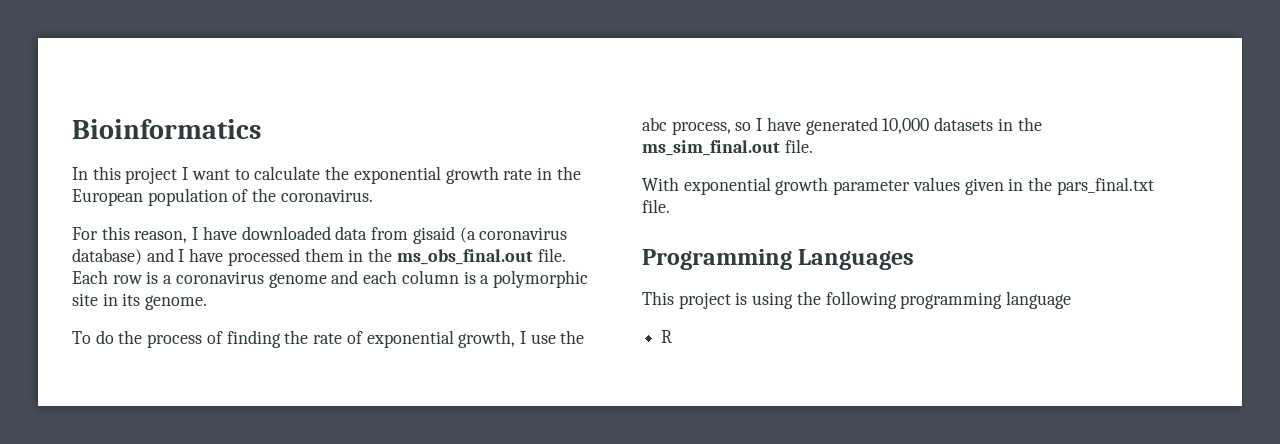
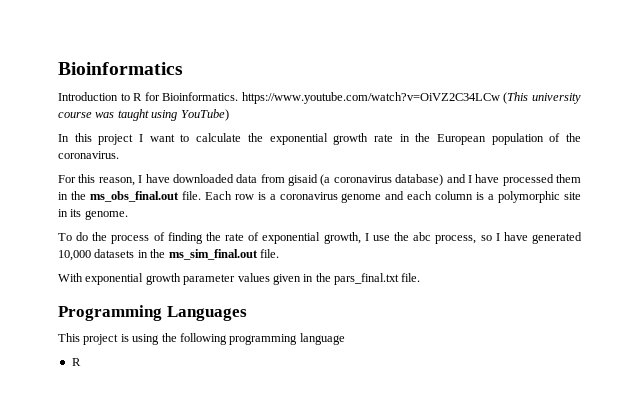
+ Introduction to R for Bioinformatics. https://www.youtube.com/watch?v=OiVZ2C34LCw (This university course was taught using YouTube)

